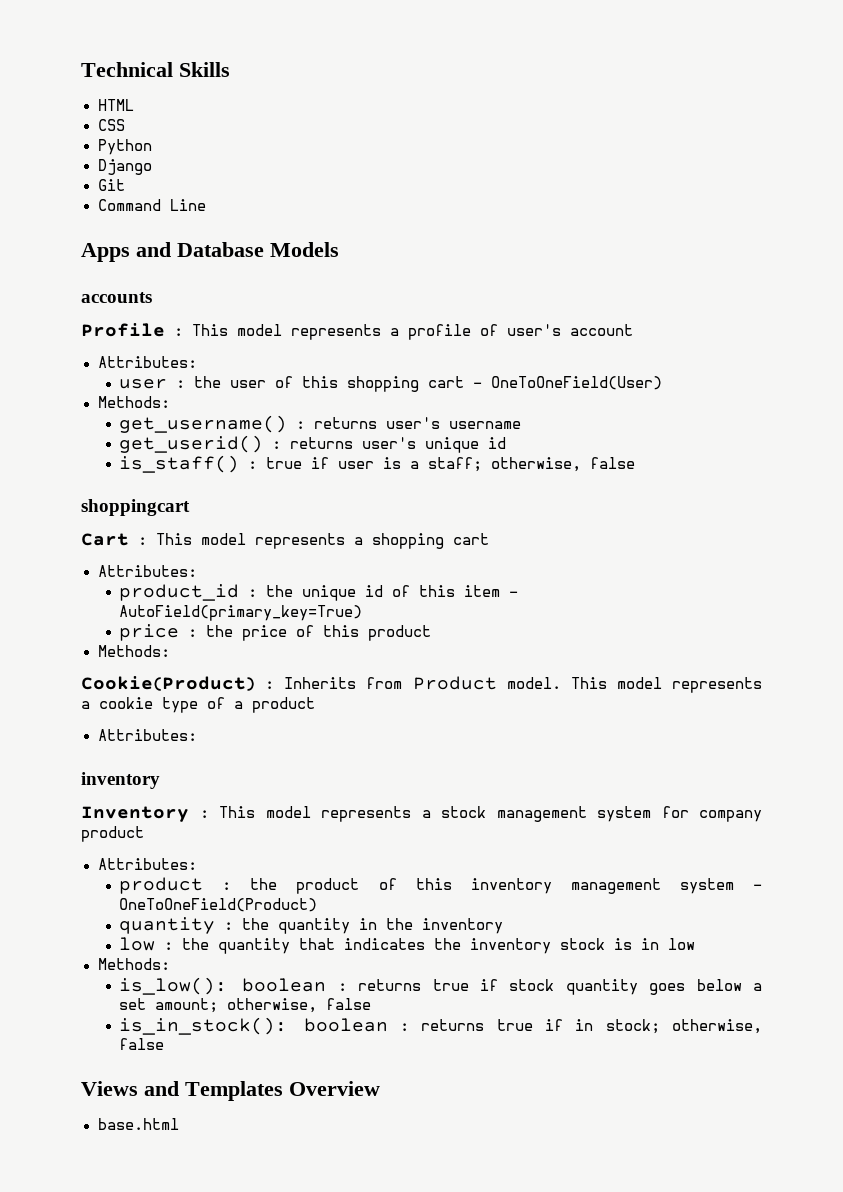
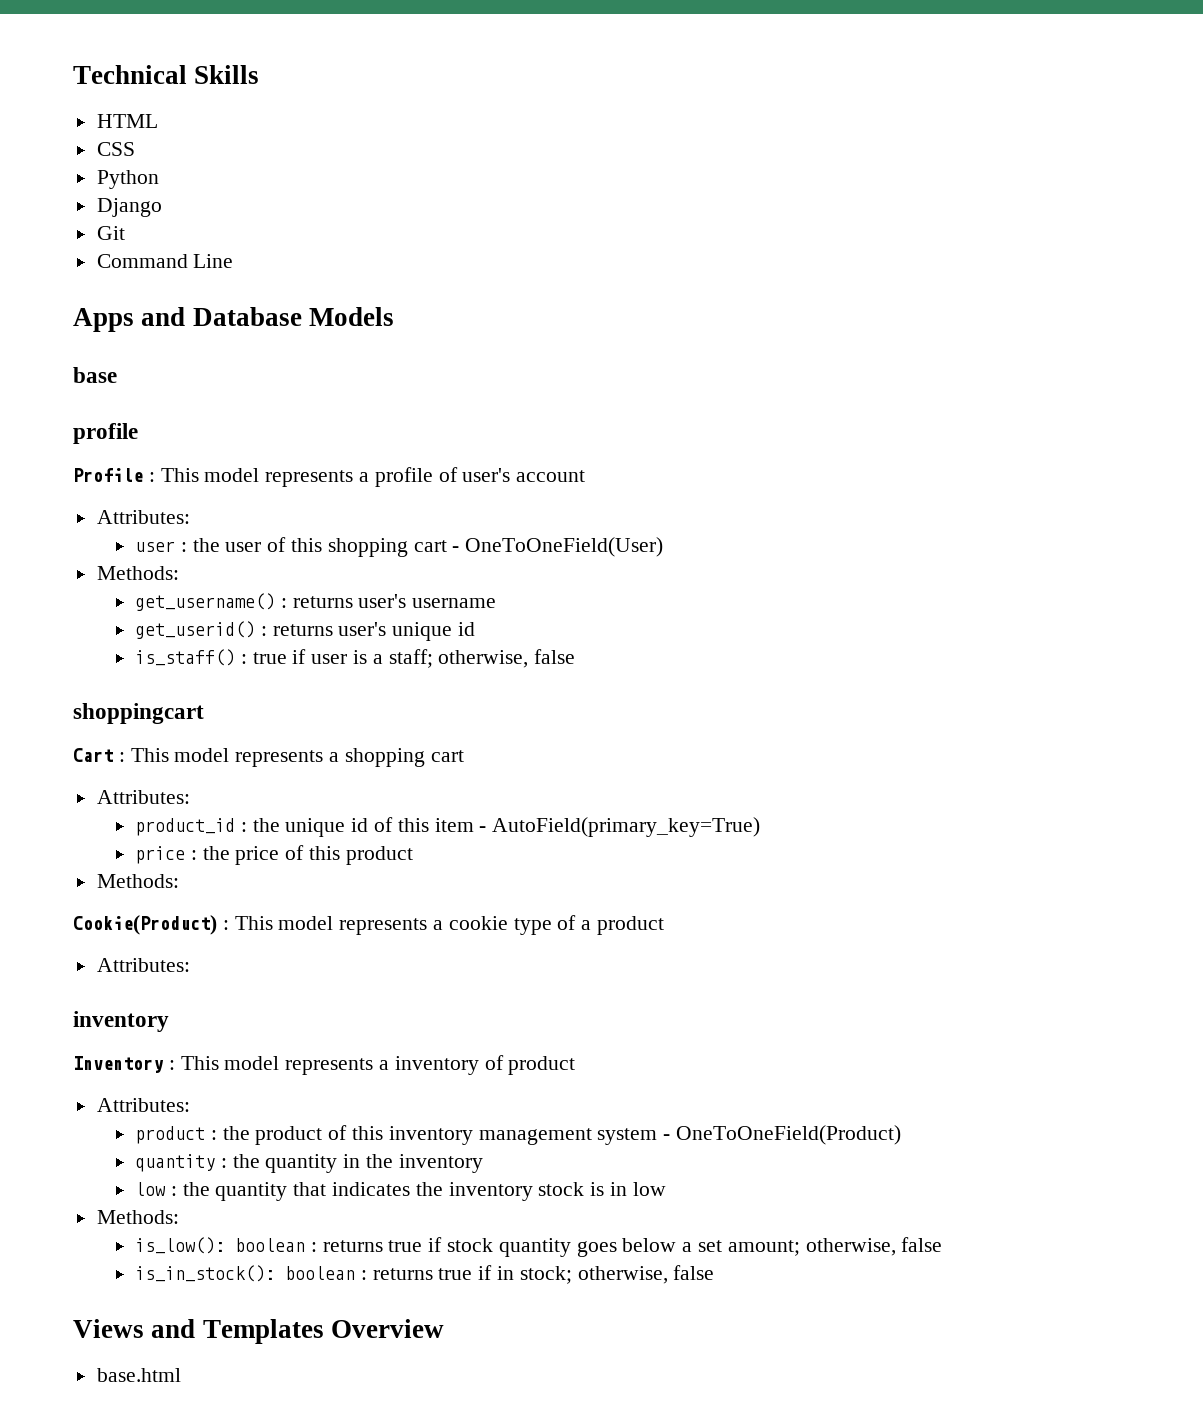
- accounts
+ base
+ profile
- Cookie(Product) : Inherits from Product model. This model represents a cookie type of a product
+ Cookie(Product) : This model represents a cookie type of a product
- Inventory : This model represents a stock management system for company product
+ Inventory : This model represents a inventory of product

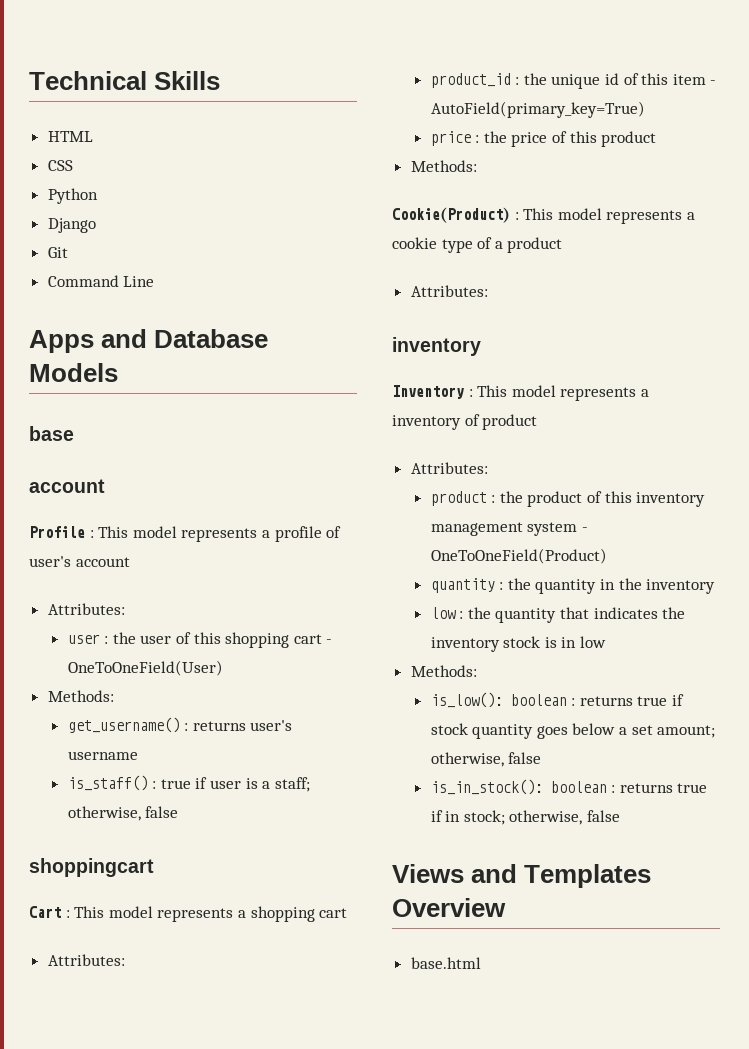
  base
- profile
+ account
- get_userid() : returns user's unique id

